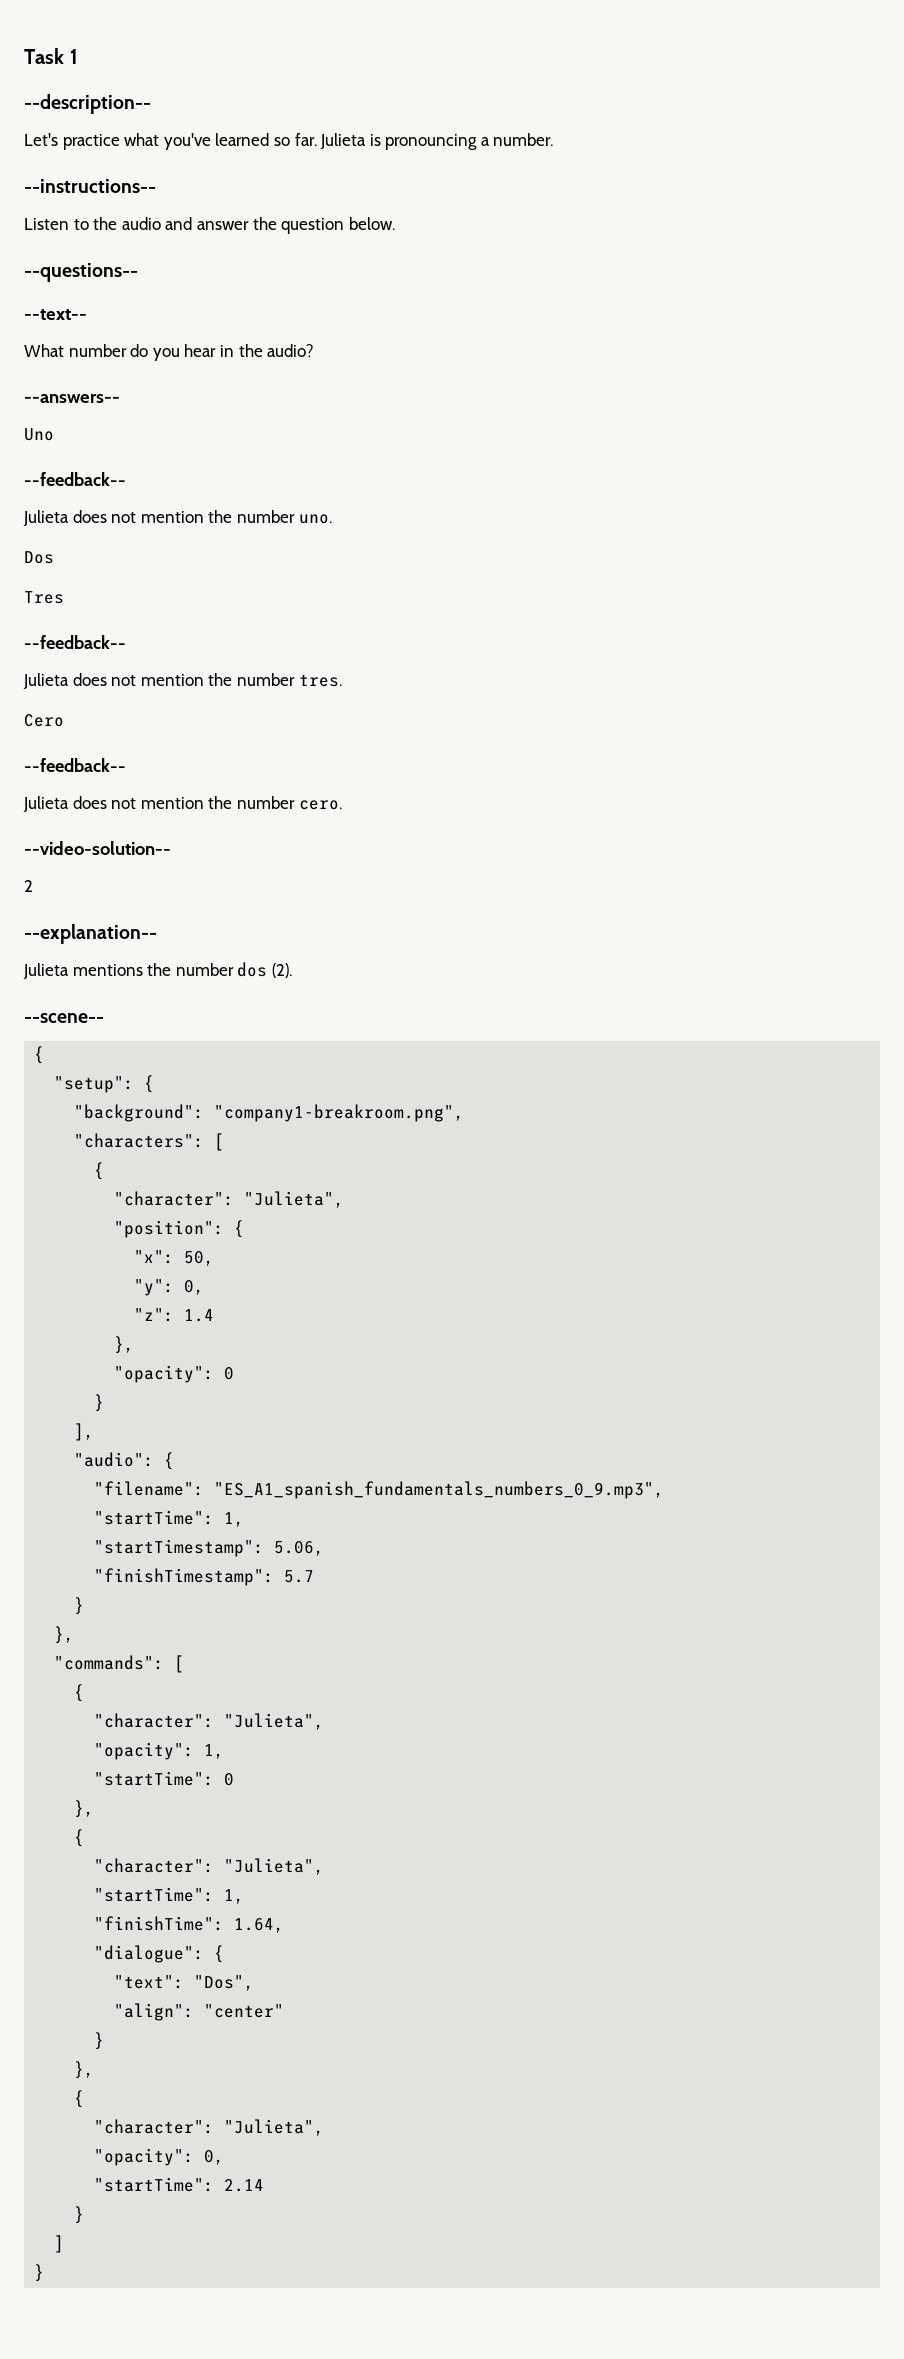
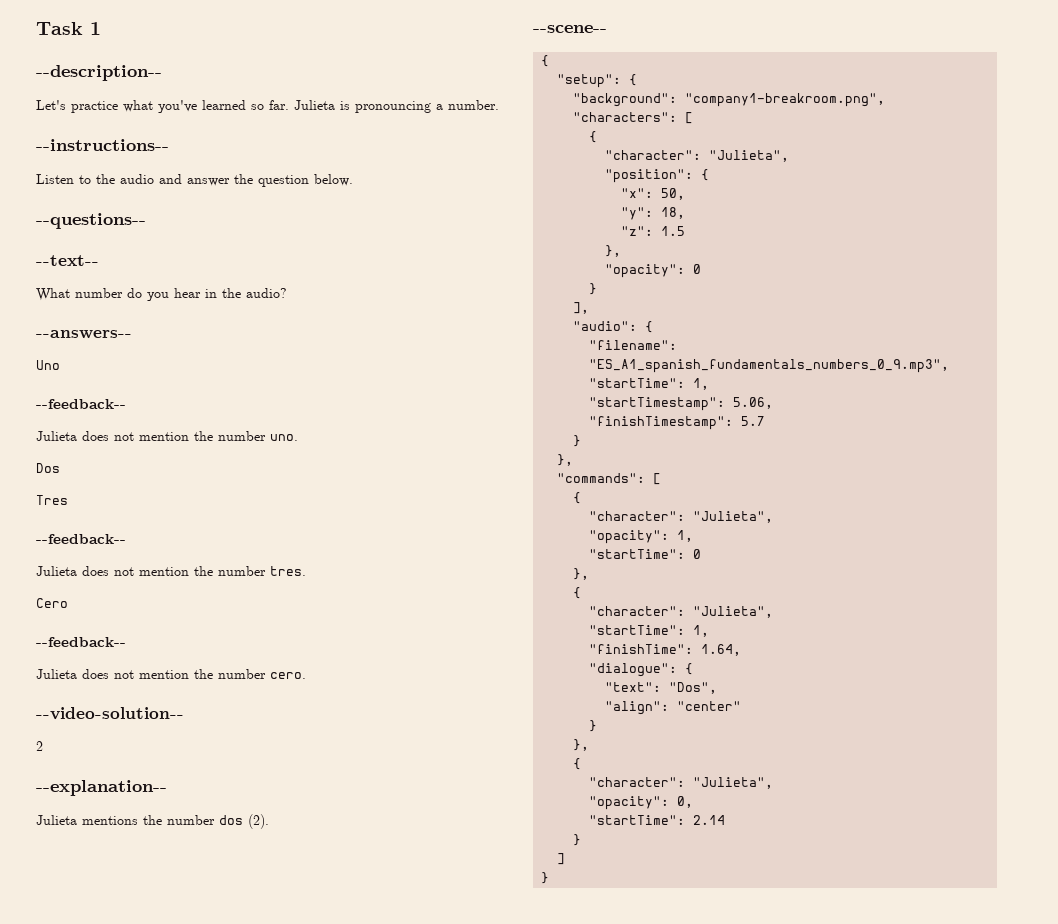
- "y": 0,
+ "y": 18,
- "z": 1.4
+ "z": 1.5

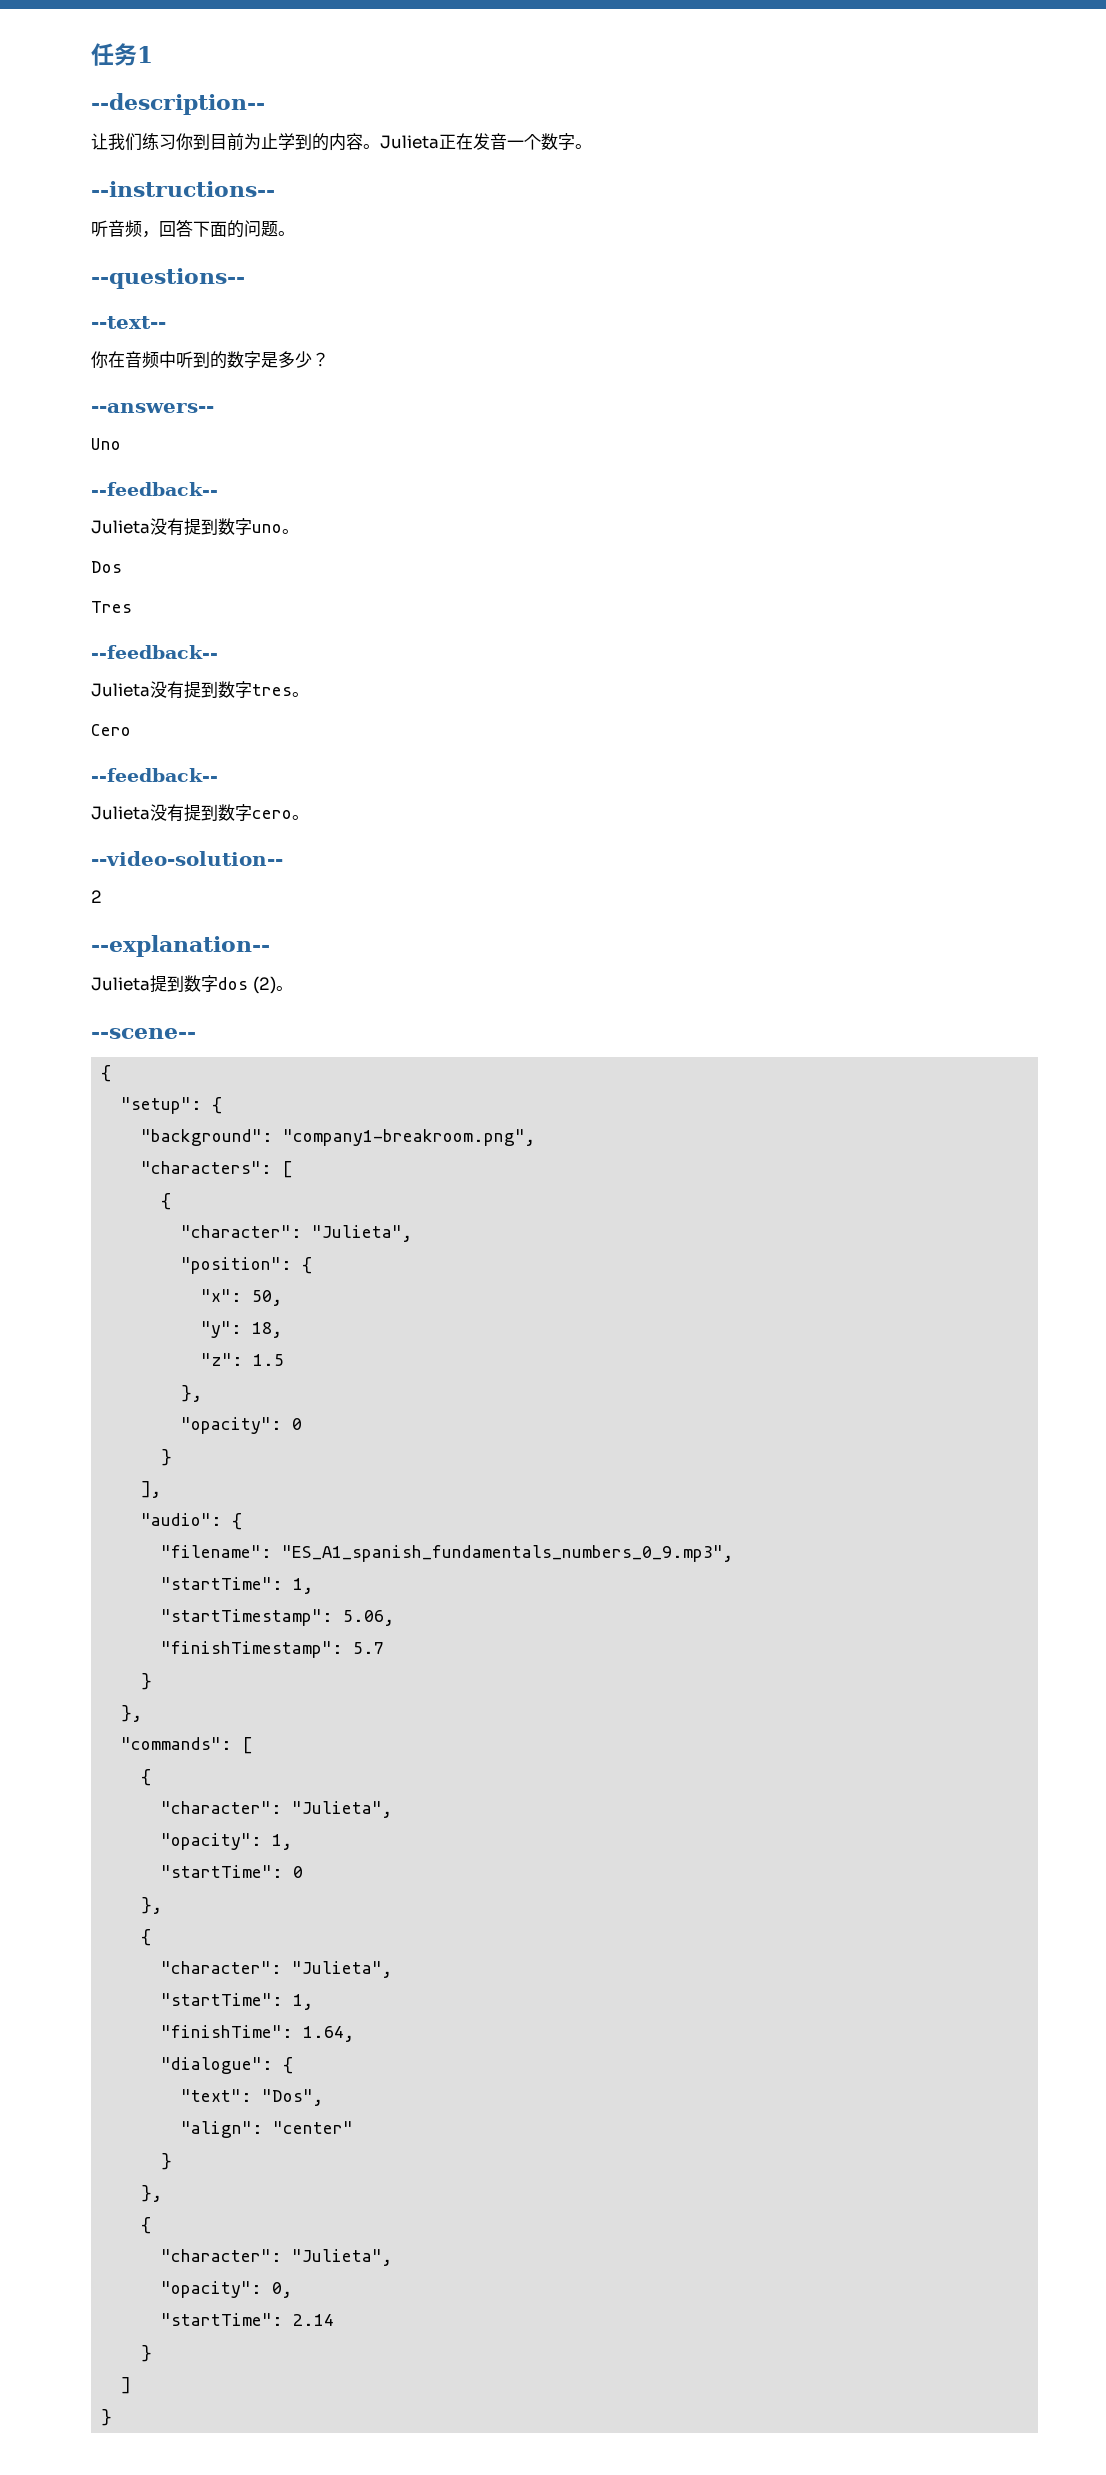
- Task 1
+ 任务1
- Let's practice what you've learned so far. Julieta is pronouncing a number.
+ 让我们练习你到目前为止学到的内容。Julieta正在发音一个数字。
  --instructions--
- Listen to the audio and answer the question below.
+ 听音频，回答下面的问题。
  --questions--
  --text--
- What number do you hear in the audio?
+ 你在音频中听到的数字是多少？
  --answers--
  Uno
  --feedback--
- Julieta does not mention the number uno.
+ Julieta没有提到数字uno。
  Dos
  Tres
  --feedback--
- Julieta does not mention the number tres.
+ Julieta没有提到数字tres。
  Cero
  --feedback--
- Julieta does not mention the number cero.
+ Julieta没有提到数字cero。
- Julieta mentions the number dos (2).
+ Julieta提到数字dos (2)。

